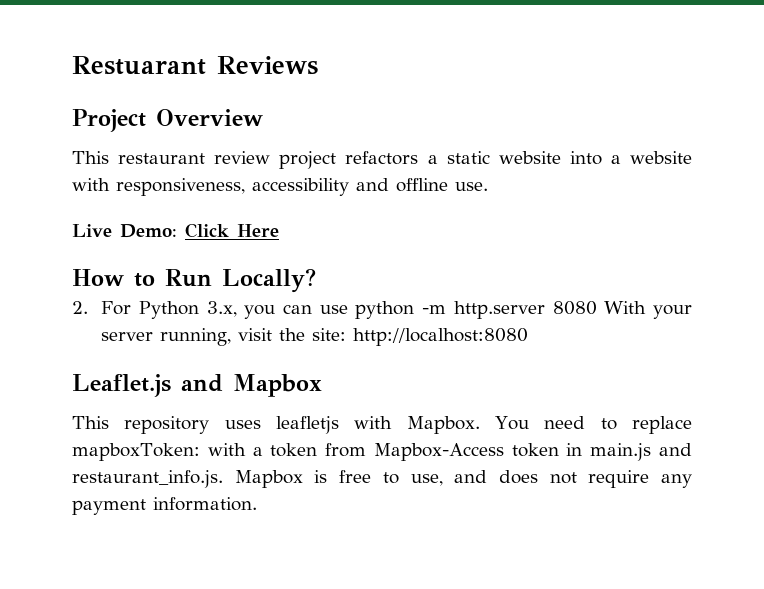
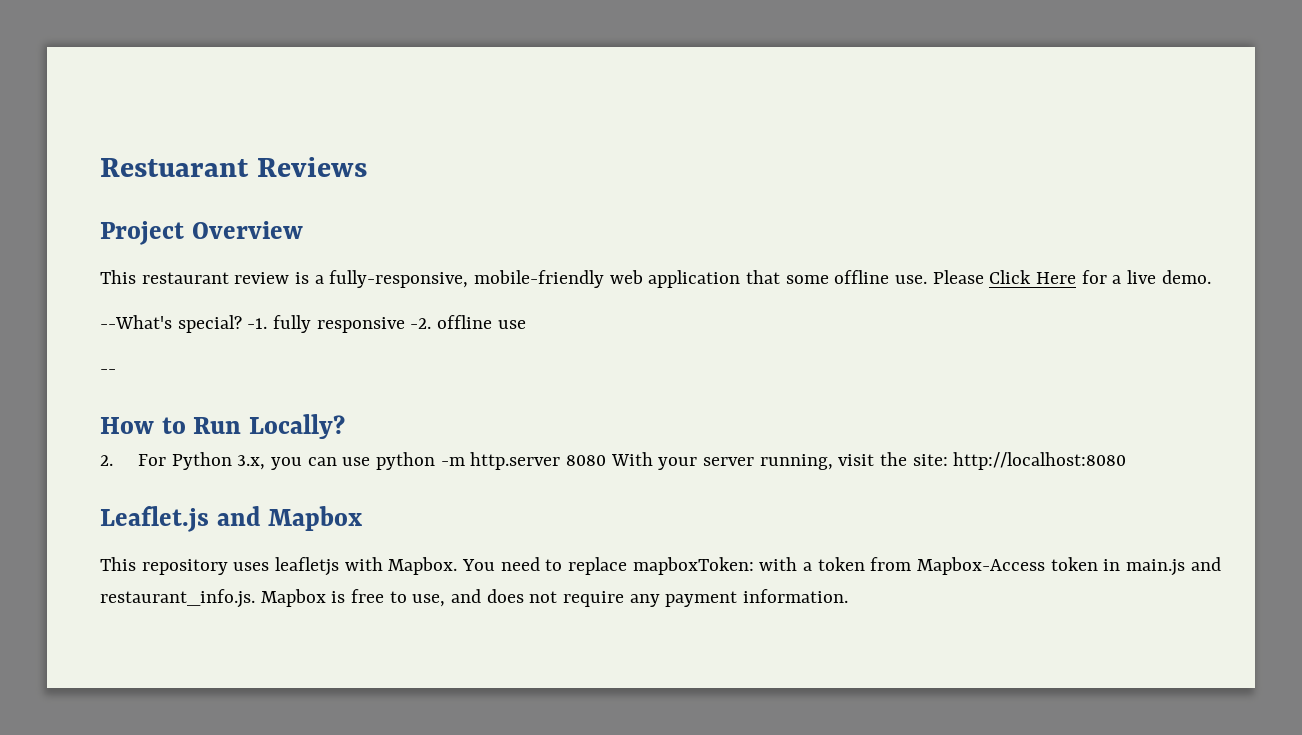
- This restaurant review project refactors a static website into a website with responsiveness, accessibility and offline use.
- Live Demo: Click Here
+ This restaurant review is a fully-responsive, mobile-friendly web application that some offline use. Please Click Here for a live demo.
+ --What's special? -1. fully responsive -2. offline use
+ --

